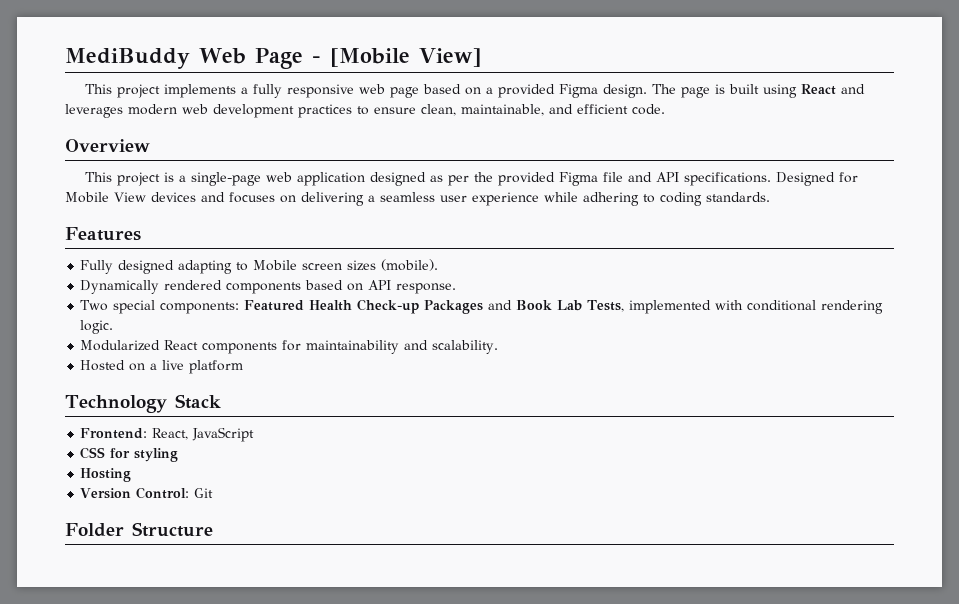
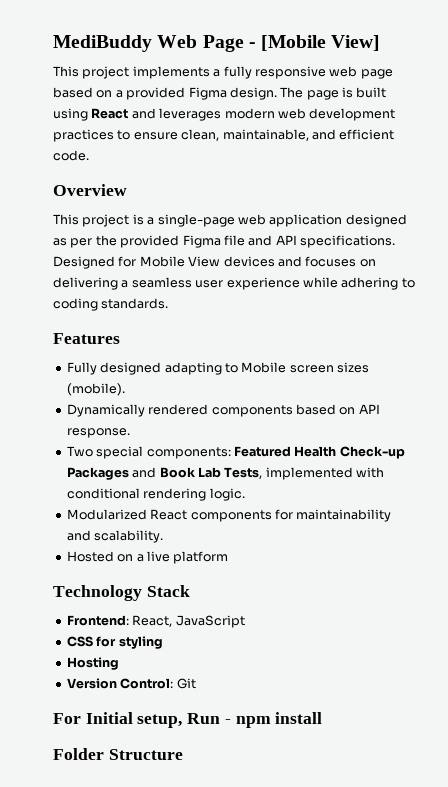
+ For Initial setup, Run - npm install

